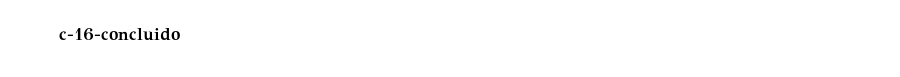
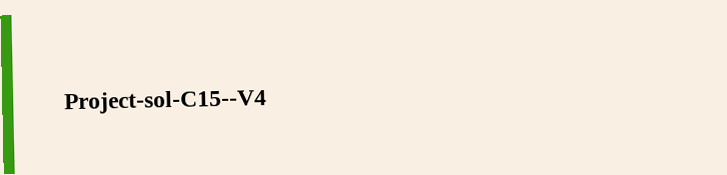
- c-16-concluido
+ Project-sol-C15--V4

